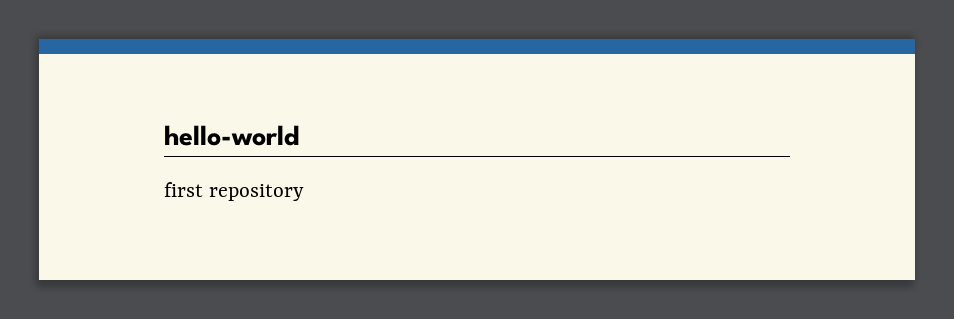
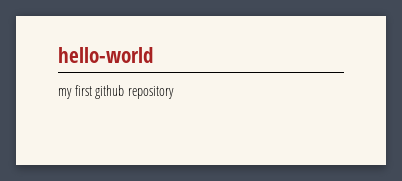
- first repository
+ my first github repository

